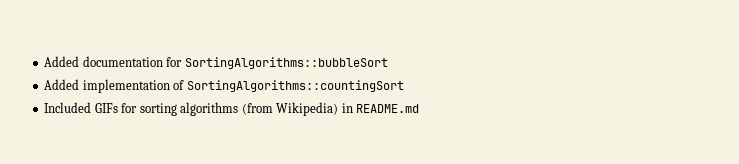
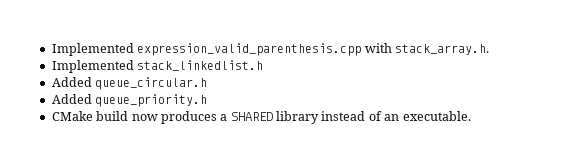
- Added documentation for SortingAlgorithms::bubbleSort
- Added implementation of SortingAlgorithms::countingSort
- Included GIFs for sorting algorithms (from Wikipedia) in README.md
+ Implemented expression_valid_parenthesis.cpp with stack_array.h.
+ Implemented stack_linkedlist.h
+ Added queue_circular.h
+ Added queue_priority.h
+ CMake build now produces a SHARED library instead of an executable.

